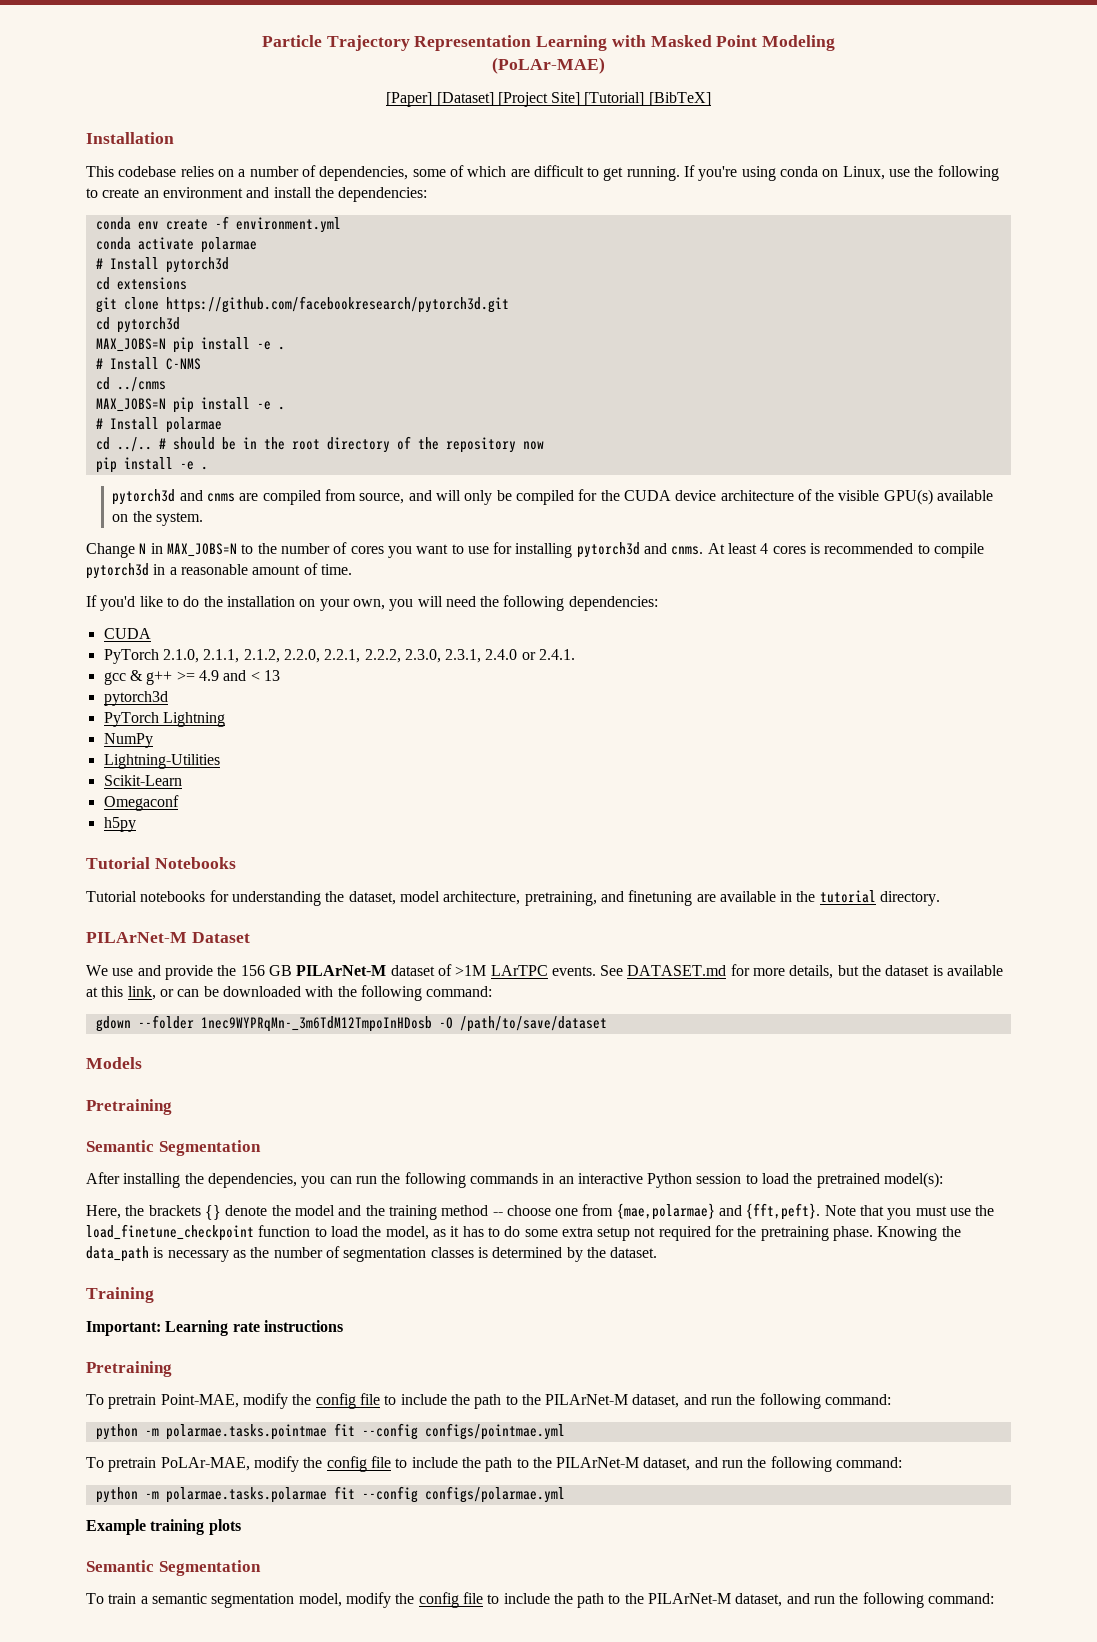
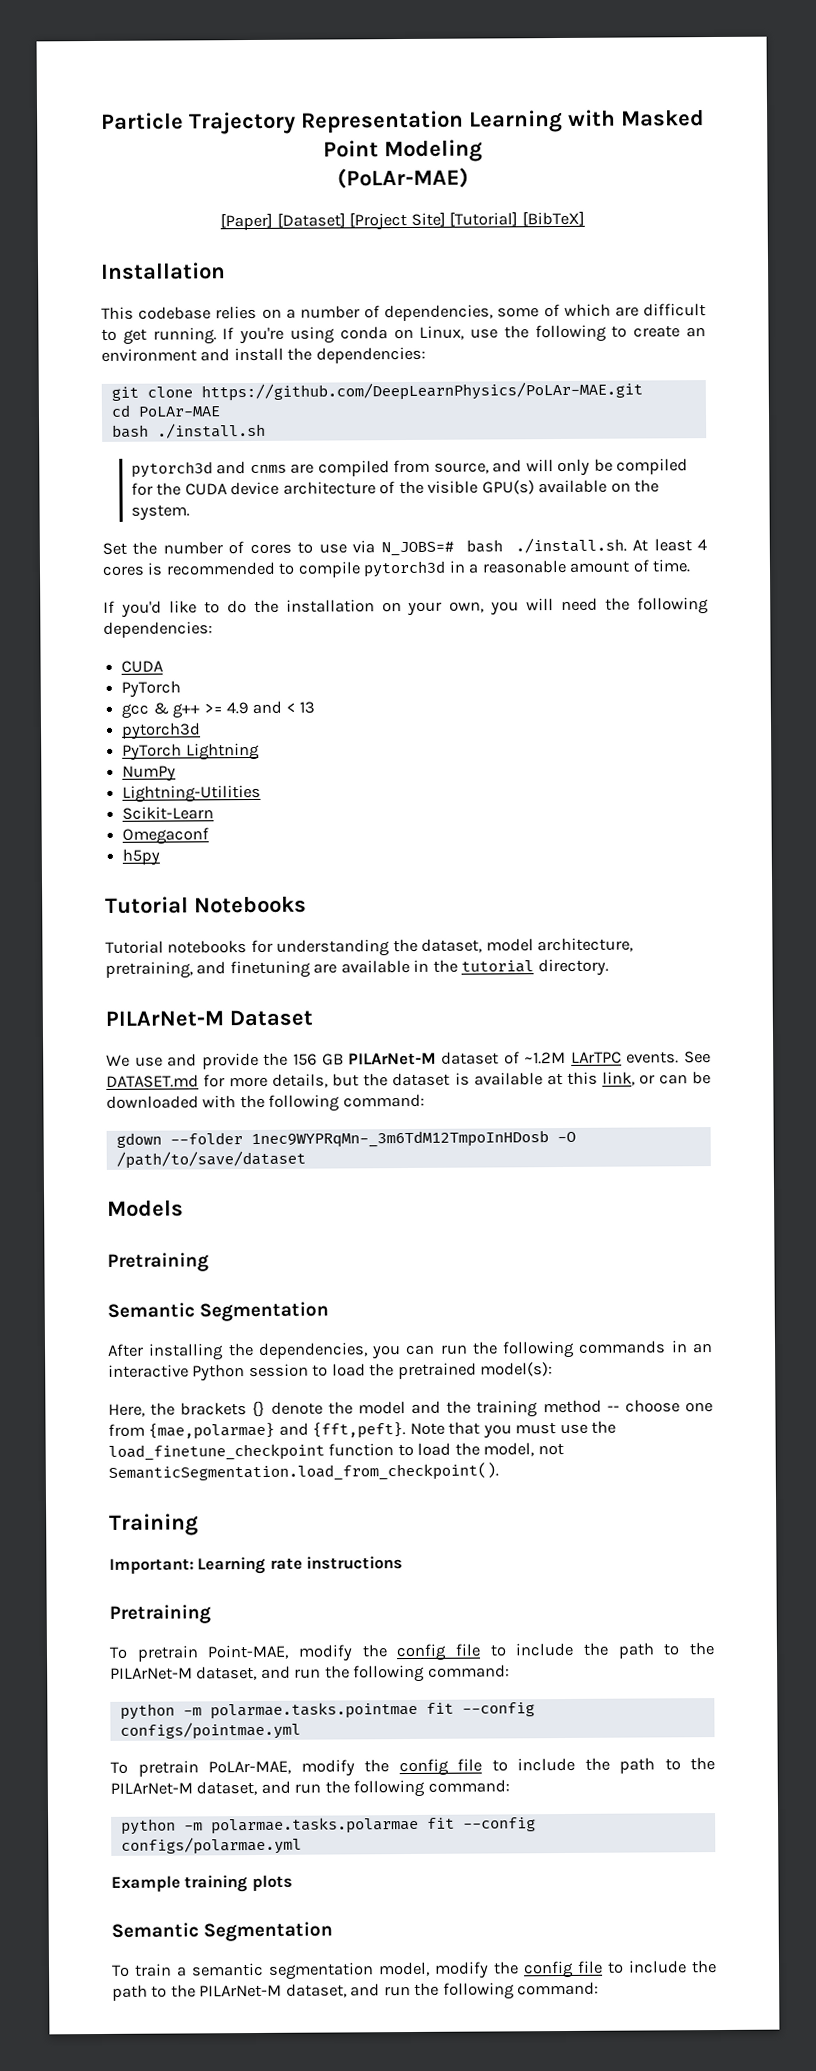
- conda env create -f environment.yml
- conda activate polarmae
- # Install pytorch3d
- cd extensions
- git clone https://github.com/facebookresearch/pytorch3d.git
- cd pytorch3d
- MAX_JOBS=N pip install -e .
- # Install C-NMS
- cd ../cnms
- MAX_JOBS=N pip install -e .
- # Install polarmae
- cd ../.. # should be in the root directory of the repository now
- pip install -e .
+ git clone https://github.com/DeepLearnPhysics/PoLAr-MAE.git
+ cd PoLAr-MAE
+ bash ./install.sh
- Change N in MAX_JOBS=N to the number of cores you want to use for installing pytorch3d and cnms. At least 4 cores is recommended to compile pytorch3d in a reasonable amount of time.
+ Set the number of cores to use via N_JOBS=# bash ./install.sh. At least 4 cores is recommended to compile pytorch3d in a reasonable amount of time.
  If you'd like to do the installation on your own, you will need the following dependencies:
  CUDA
- PyTorch 2.1.0, 2.1.1, 2.1.2, 2.2.0, 2.2.1, 2.2.2, 2.3.0, 2.3.1, 2.4.0 or 2.4.1.
+ PyTorch
- We use and provide the 156 GB PILArNet-M dataset of >1M LArTPC events.
+ We use and provide the 156 GB PILArNet-M dataset of ~1.2M LArTPC events.
- Note that you must use the load_finetune_checkpoint function to load the model, as it has to do some extra setup not required for the pretraining phase. Knowing the data_path is necessary as the number of segmentation classes is determined by the dataset.
+ Note that you must use the load_finetune_checkpoint function to load the model, not SemanticSegmentation.load_from_checkpoint().

